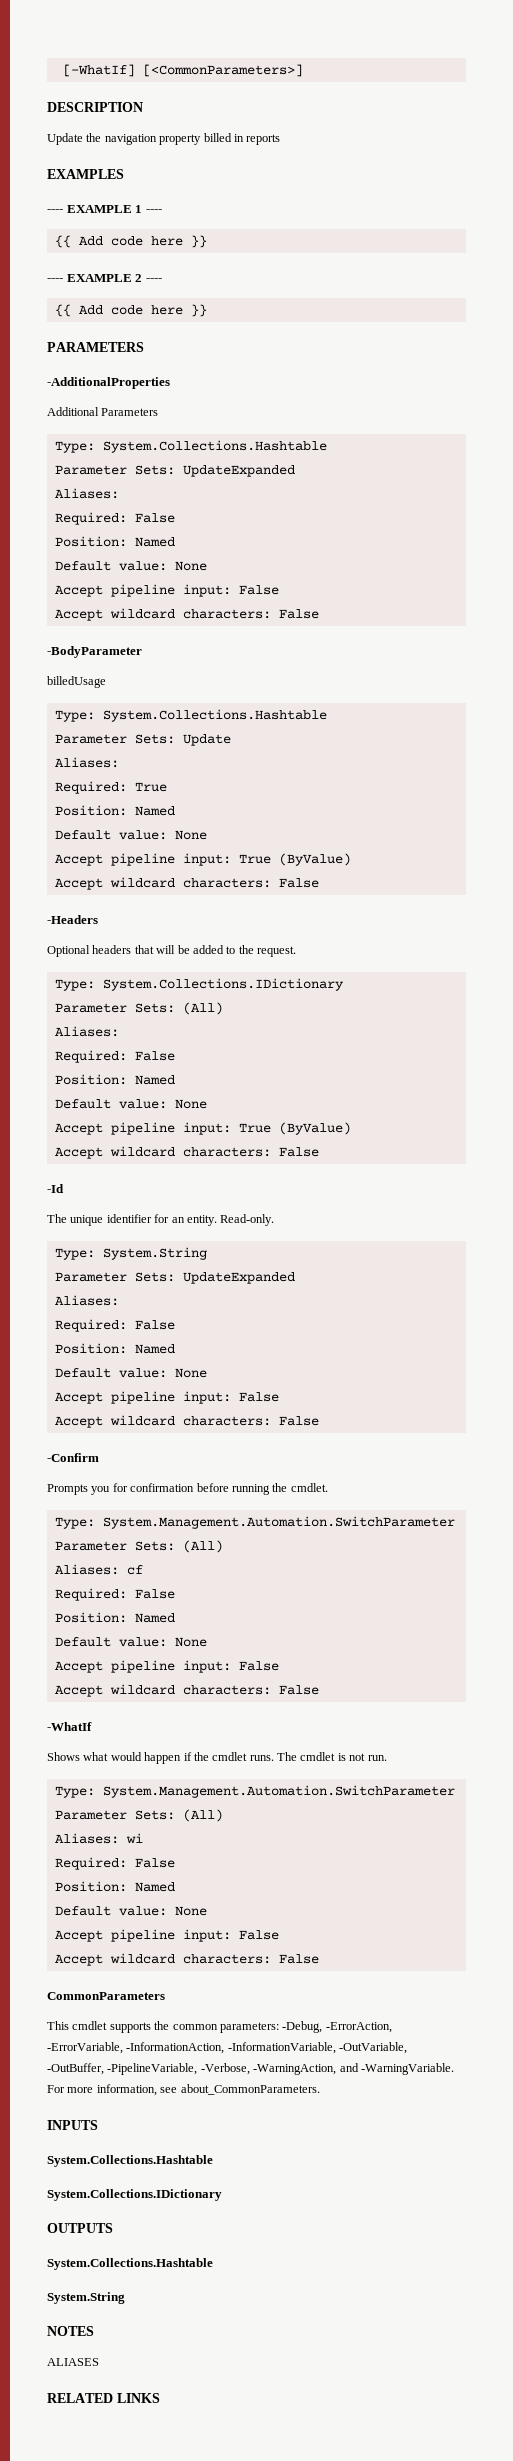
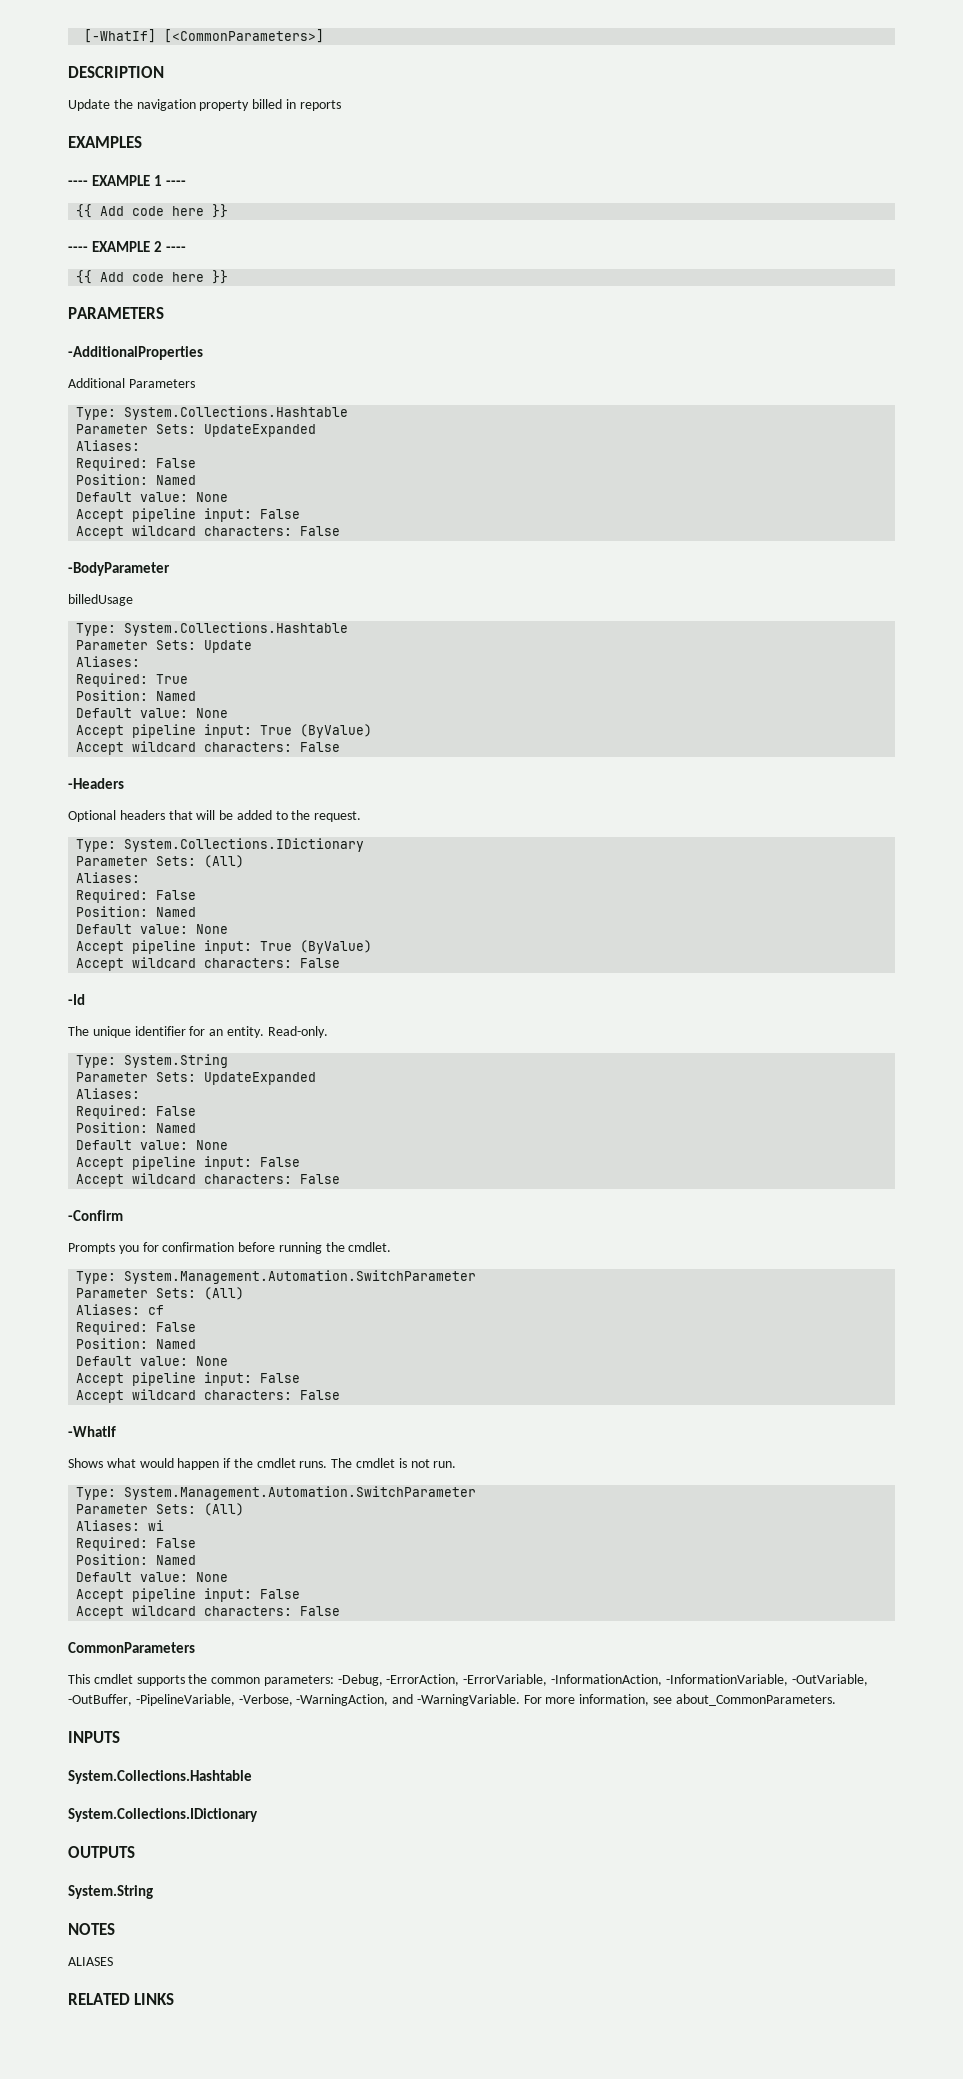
  OUTPUTS
- System.Collections.Hashtable

